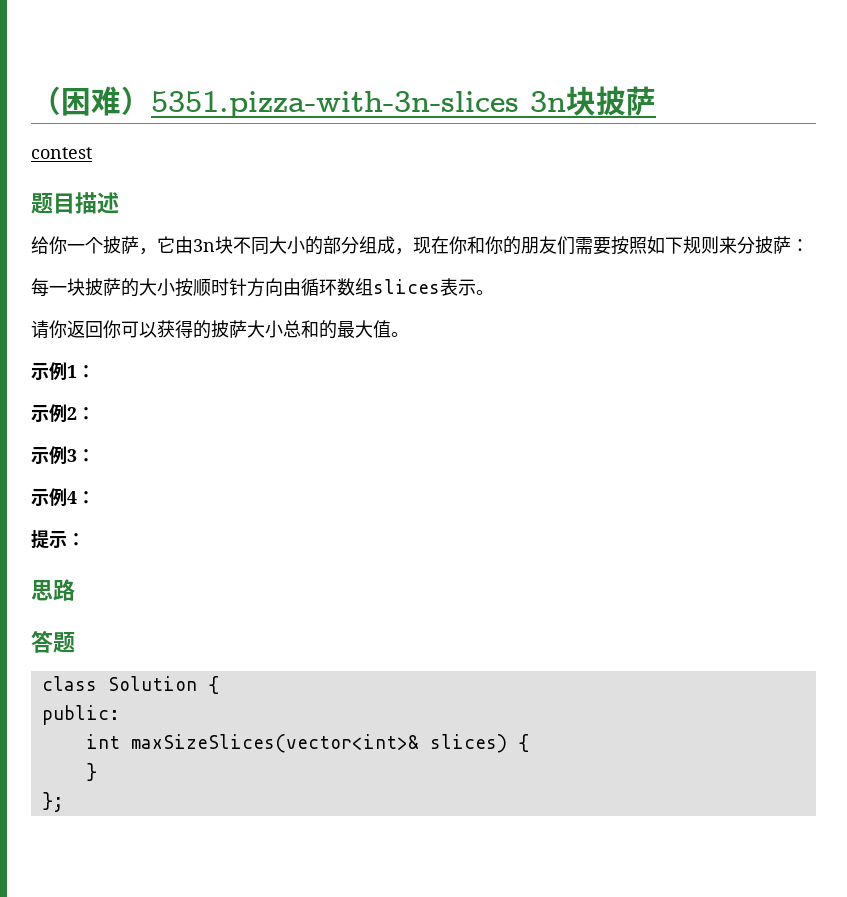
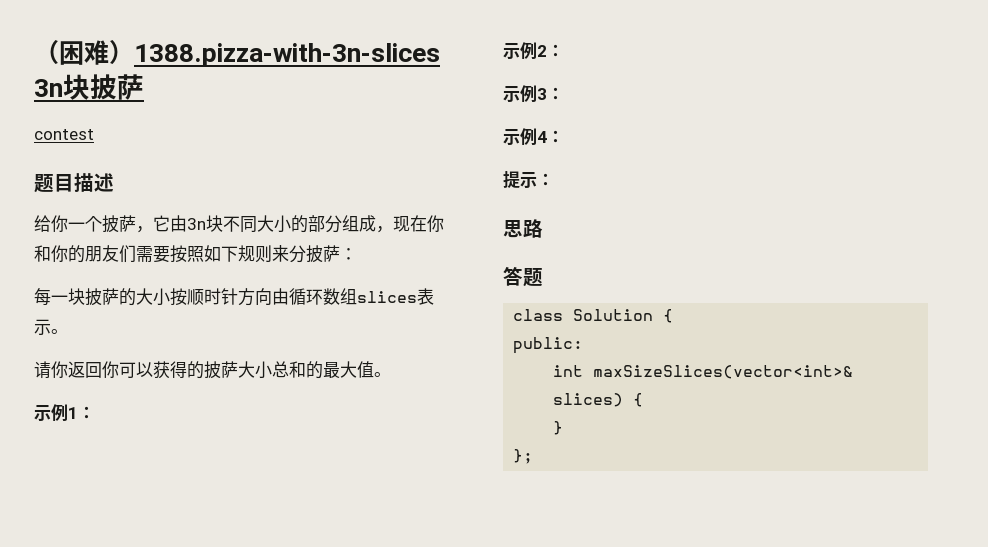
- （困难）5351.pizza-with-3n-slices 3n块披萨
+ （困难）1388.pizza-with-3n-slices 3n块披萨

